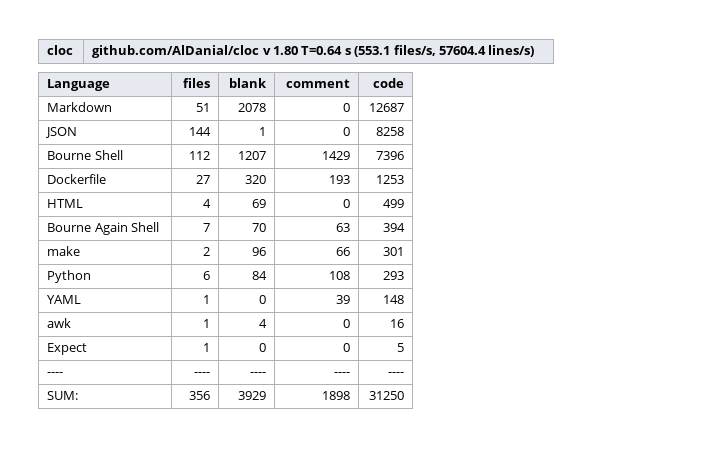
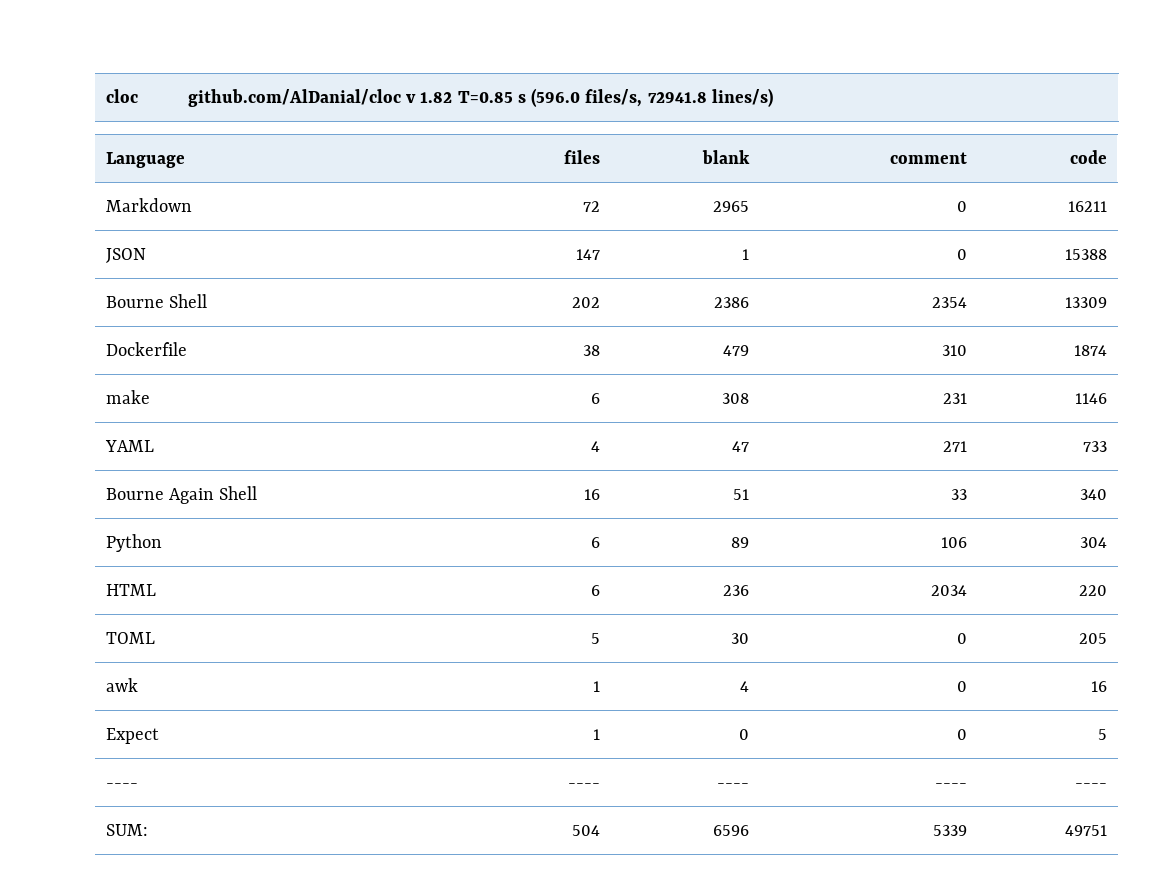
- cloc | github.com/AlDanial/cloc v 1.80 T=0.64 s (553.1 files/s, 57604.4 lines/s)
+ cloc | github.com/AlDanial/cloc v 1.82 T=0.85 s (596.0 files/s, 72941.8 lines/s)
- Markdown | 51 | 2078 | 0 | 12687
+ Markdown | 72 | 2965 | 0 | 16211
- JSON | 144 | 1 | 0 | 8258
+ JSON | 147 | 1 | 0 | 15388
- Bourne Shell | 112 | 1207 | 1429 | 7396
- Dockerfile | 27 | 320 | 193 | 1253
- HTML | 4 | 69 | 0 | 499
- Bourne Again Shell | 7 | 70 | 63 | 394
- make | 2 | 96 | 66 | 301
- Python | 6 | 84 | 108 | 293
- YAML | 1 | 0 | 39 | 148
+ Bourne Shell | 202 | 2386 | 2354 | 13309
+ Dockerfile | 38 | 479 | 310 | 1874
+ make | 6 | 308 | 231 | 1146
+ YAML | 4 | 47 | 271 | 733
+ Bourne Again Shell | 16 | 51 | 33 | 340
+ Python | 6 | 89 | 106 | 304
+ HTML | 6 | 236 | 2034 | 220
+ TOML | 5 | 30 | 0 | 205
- SUM: | 356 | 3929 | 1898 | 31250
+ SUM: | 504 | 6596 | 5339 | 49751

